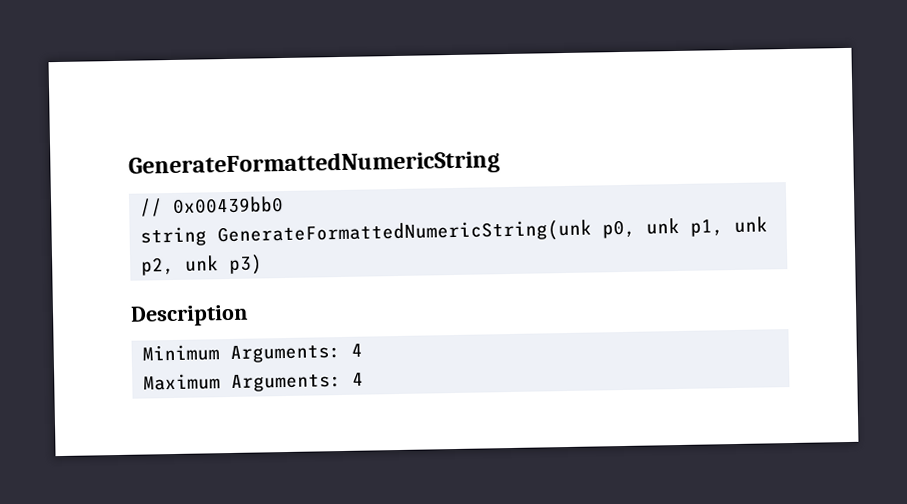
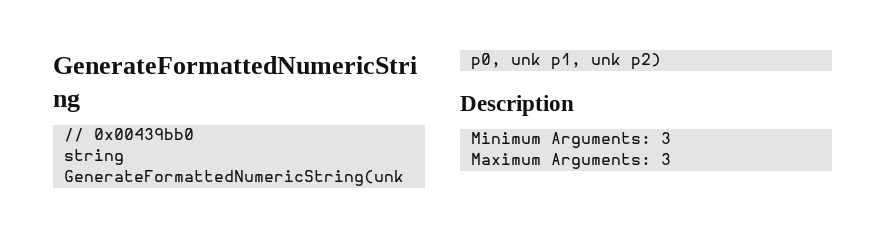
- string GenerateFormattedNumericString(unk p0, unk p1, unk p2, unk p3)
+ string GenerateFormattedNumericString(unk p0, unk p1, unk p2)
- Minimum Arguments: 4
+ Minimum Arguments: 3
- Maximum Arguments: 4
+ Maximum Arguments: 3

